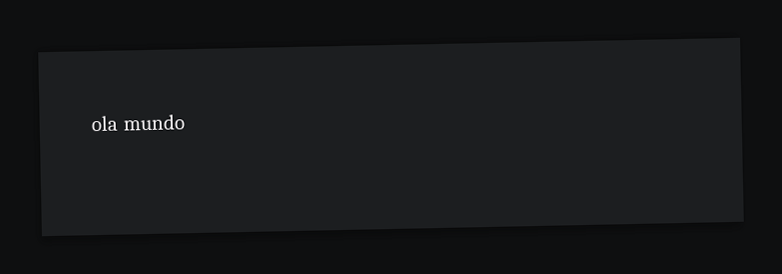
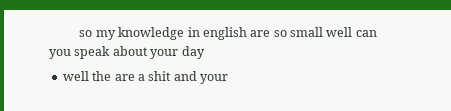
- ola mundo
+ so my knowledge in english are so small well can you speak about your day
+ well the are a shit and your

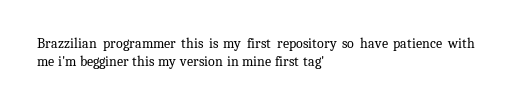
- so my knowledge in english are so small well can you speak about your day
- well the are a shit and your
+ Brazzilian programmer this is my first repository so have patience with me i'm begginer this my version in mine first tag'

